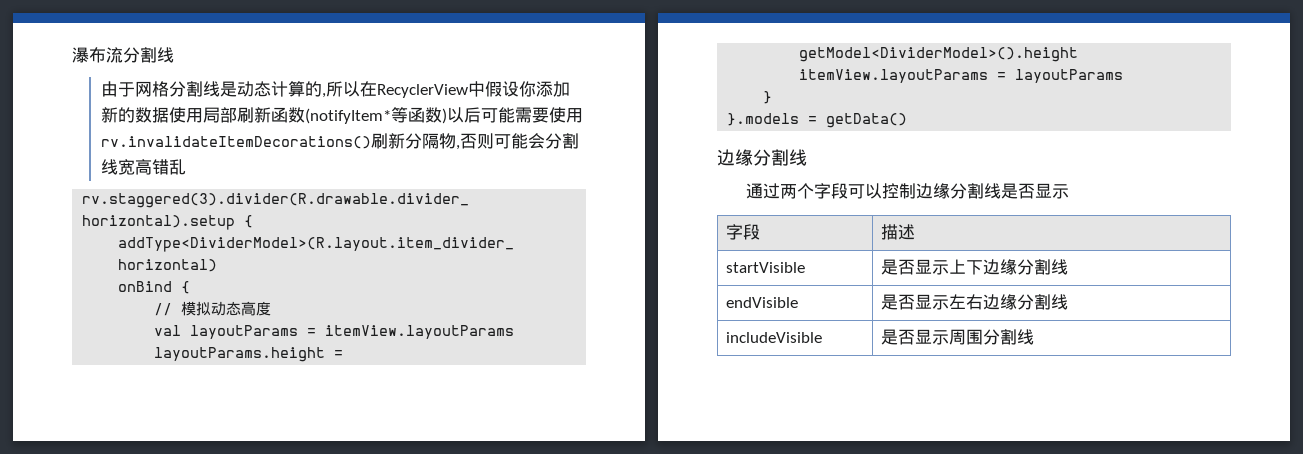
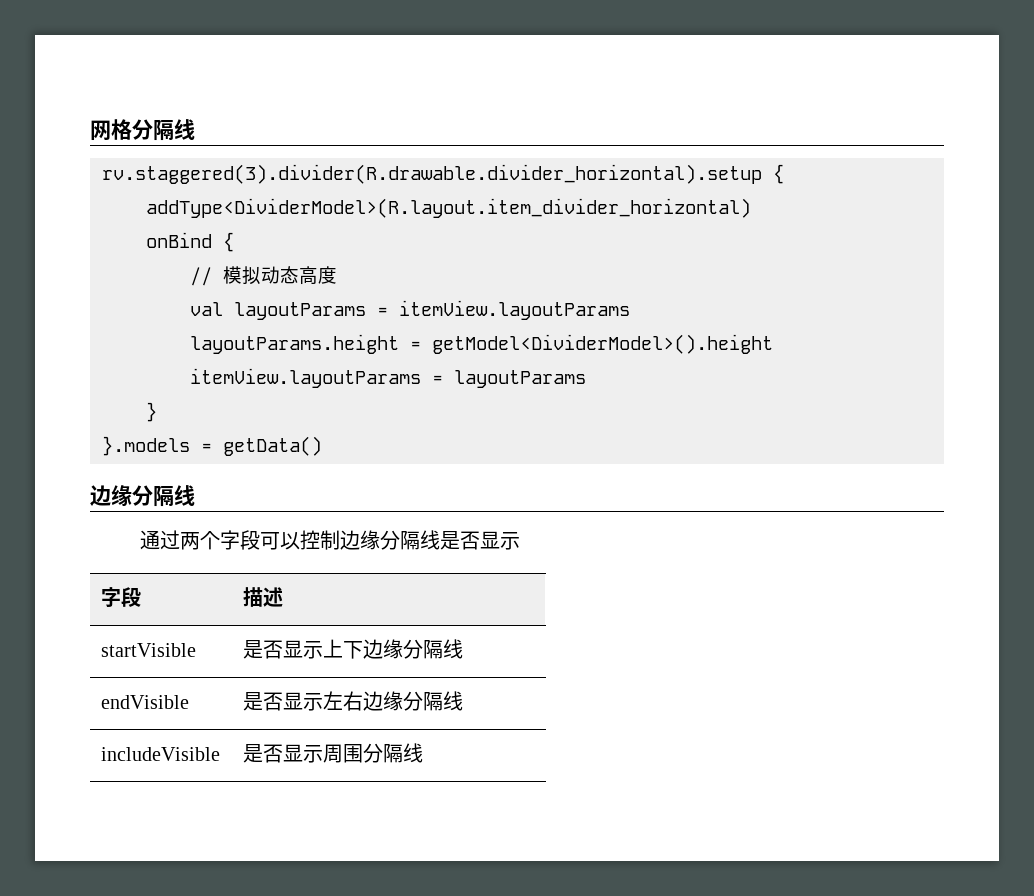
- 瀑布流分割线
- 由于网格分割线是动态计算的,所以在RecyclerView中假设你添加新的数据使用局部刷新函数(notifyItem*等函数)以后可能需要使用rv.invalidateItemDecorations()刷新分隔物,否则可能会分割线宽高错乱
+ 网格分隔线
  }.models = getData()
- 边缘分割线
+ 边缘分隔线
- 通过两个字段可以控制边缘分割线是否显示
+ 通过两个字段可以控制边缘分隔线是否显示
- startVisible | 是否显示上下边缘分割线
+ startVisible | 是否显示上下边缘分隔线
- endVisible | 是否显示左右边缘分割线
+ endVisible | 是否显示左右边缘分隔线
- includeVisible | 是否显示周围分割线
+ includeVisible | 是否显示周围分隔线

